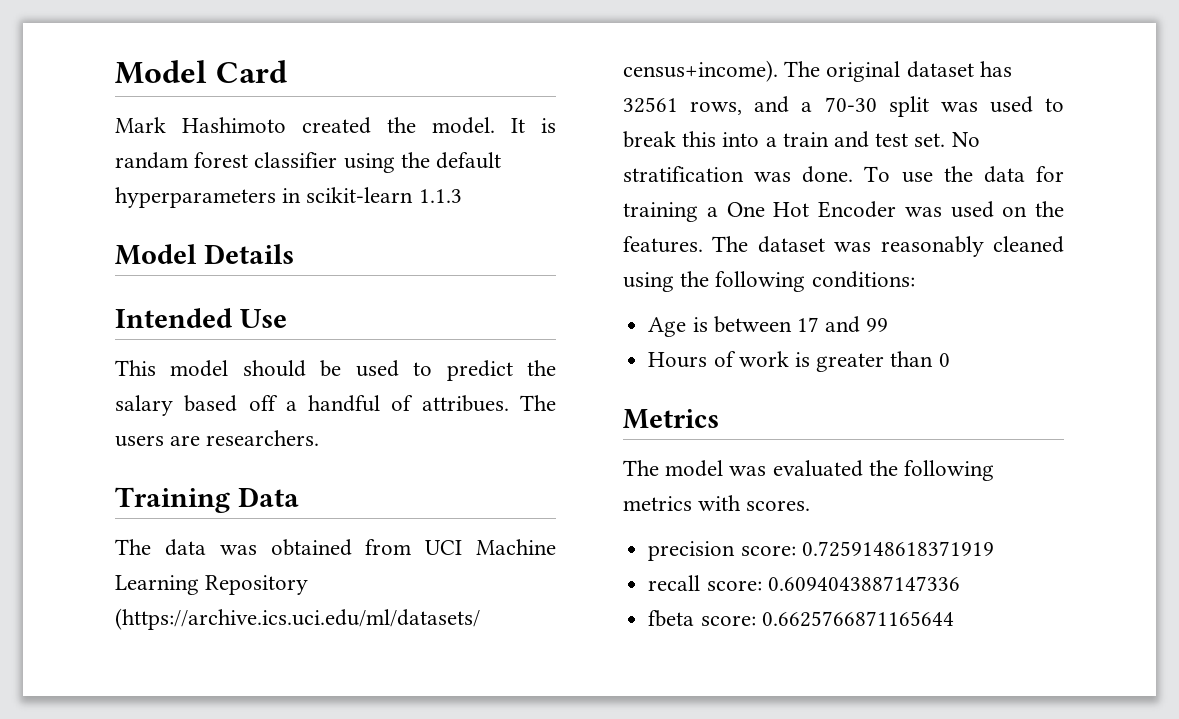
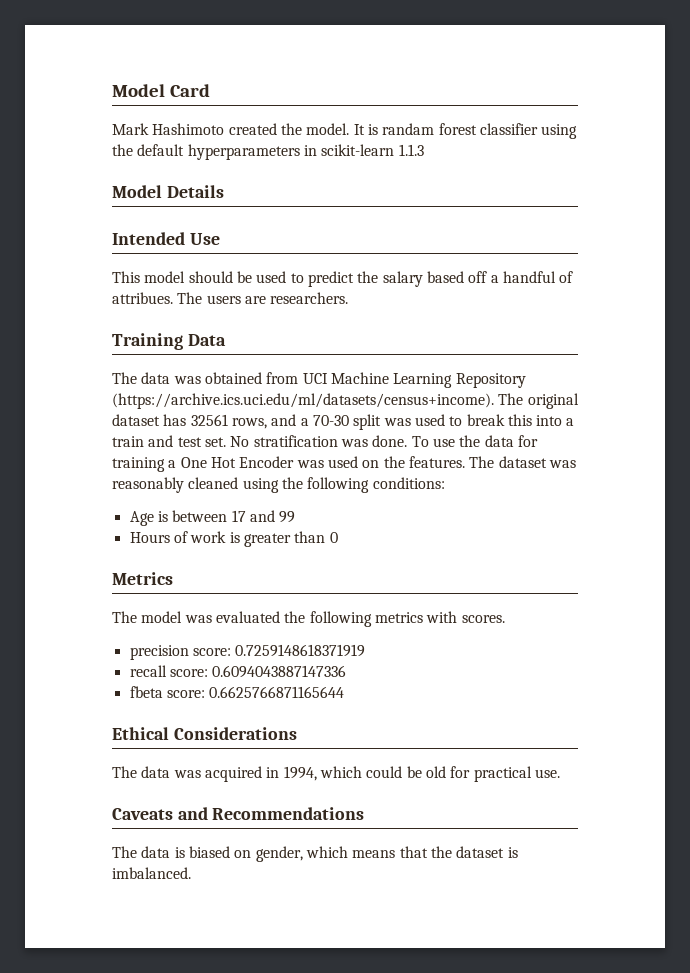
+ Ethical Considerations
+ The data was acquired in 1994, which could be old for practical use.
+ Caveats and Recommendations
+ The data is biased on gender, which means that the dataset is imbalanced.

